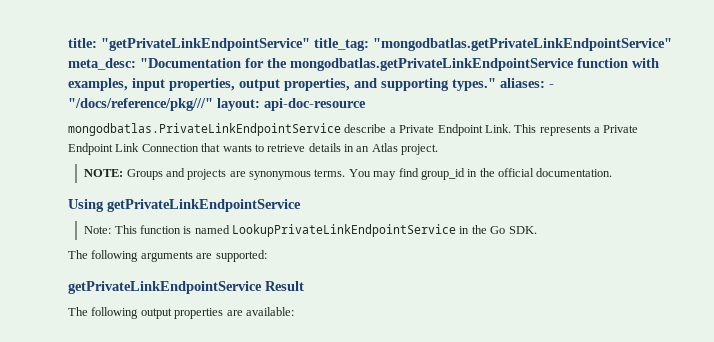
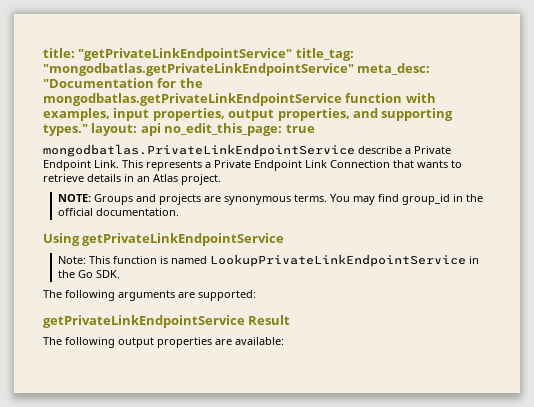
- title: "getPrivateLinkEndpointService" title_tag: "mongodbatlas.getPrivateLinkEndpointService" meta_desc: "Documentation for the mongodbatlas.getPrivateLinkEndpointService function with examples, input properties, output properties, and supporting types." aliases: - "/docs/reference/pkg///" layout: api-doc-resource
+ title: "getPrivateLinkEndpointService" title_tag: "mongodbatlas.getPrivateLinkEndpointService" meta_desc: "Documentation for the mongodbatlas.getPrivateLinkEndpointService function with examples, input properties, output properties, and supporting types." layout: api no_edit_this_page: true

